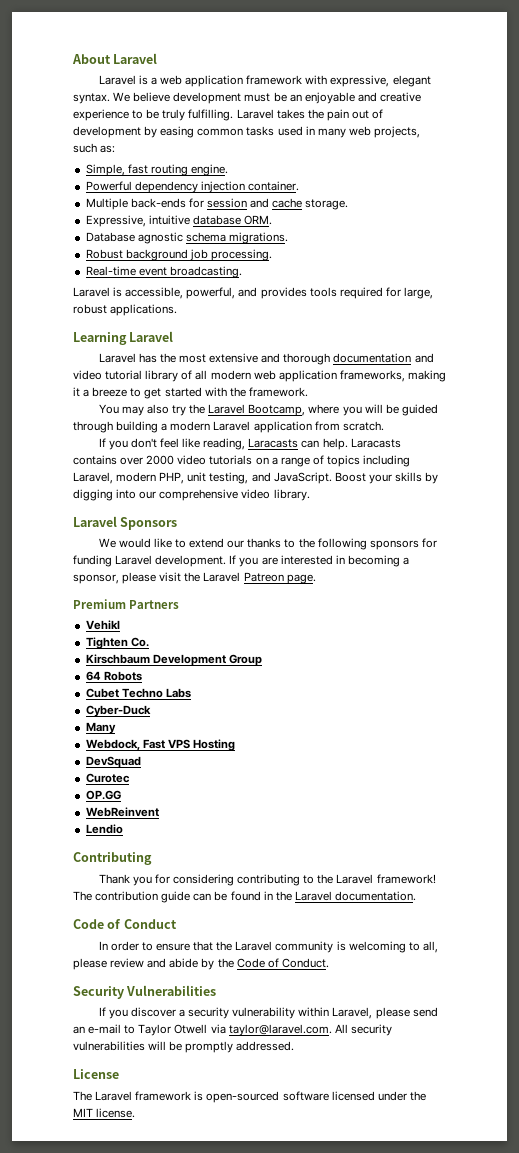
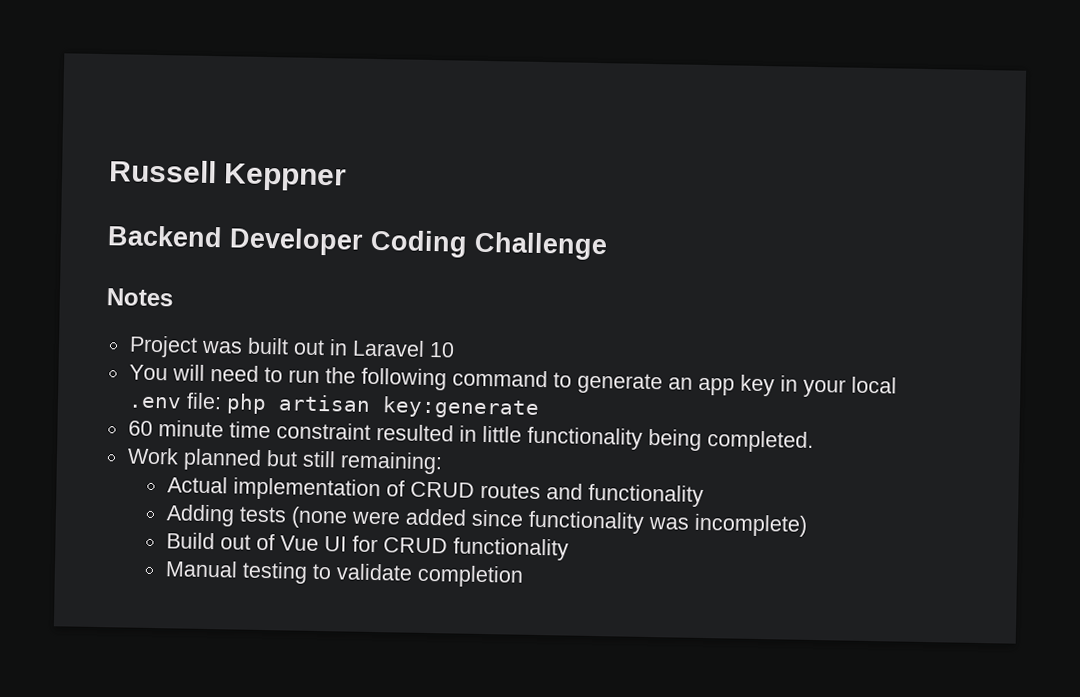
- About Laravel
- Laravel is a web application framework with expressive, elegant syntax. We believe development must be an enjoyable and creative experience to be truly fulfilling. Laravel takes the pain out of development by easing common tasks used in many web projects, such as:
- Simple, fast routing engine.
- Powerful dependency injection container.
- Multiple back-ends for session and cache storage.
- Expressive, intuitive database ORM.
- Database agnostic schema migrations.
- Robust background job processing.
- Real-time event broadcasting.
- Laravel is accessible, powerful, and provides tools required for large, robust applications.
- Learning Laravel
- Laravel has the most extensive and thorough documentation and video tutorial library of all modern web application frameworks, making it a breeze to get started with the framework.
- You may also try the Laravel Bootcamp, where you will be guided through building a modern Laravel application from scratch.
- If you don't feel like reading, Laracasts can help. Laracasts contains over 2000 video tutorials on a range of topics including Laravel, modern PHP, unit testing, and JavaScript. Boost your skills by digging into our comprehensive video library.
- Laravel Sponsors
- We would like to extend our thanks to the following sponsors for funding Laravel development. If you are interested in becoming a sponsor, please visit the Laravel Patreon page.
- Premium Partners
- Vehikl
- Tighten Co.
- Kirschbaum Development Group
- 64 Robots
- Cubet Techno Labs
- Cyber-Duck
- Many
- Webdock, Fast VPS Hosting
- DevSquad
- Curotec
- OP.GG
- WebReinvent
- Lendio
- Contributing
- Thank you for considering contributing to the Laravel framework! The contribution guide can be found in the Laravel documentation.
- Code of Conduct
- In order to ensure that the Laravel community is welcoming to all, please review and abide by the Code of Conduct.
- Security Vulnerabilities
- If you discover a security vulnerability within Laravel, please send an e-mail to Taylor Otwell via taylor@laravel.com. All security vulnerabilities will be promptly addressed.
- License
- The Laravel framework is open-sourced software licensed under the MIT license.
+ Russell Keppner
+ Backend Developer Coding Challenge
+ Notes
+ Project was built out in Laravel 10
+ You will need to run the following command to generate an app key in your local .env file: php artisan key:generate
+ 60 minute time constraint resulted in little functionality being completed.
+ Work planned but still remaining:
+ Actual implementation of CRUD routes and functionality
+ Adding tests (none were added since functionality was incomplete)
+ Build out of Vue UI for CRUD functionality
+ Manual testing to validate completion

